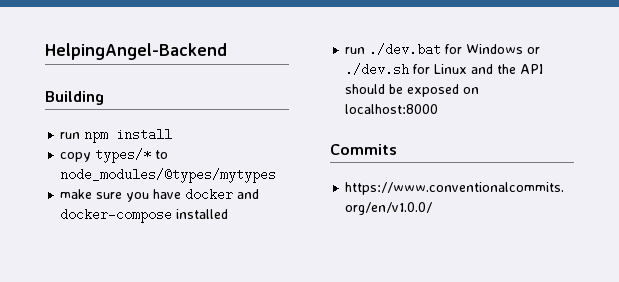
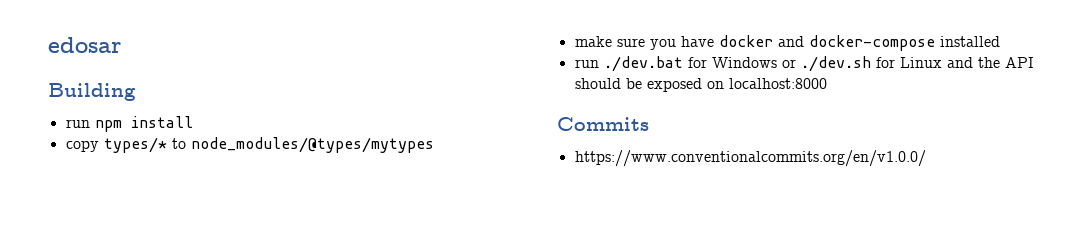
- HelpingAngel-Backend
+ edosar

